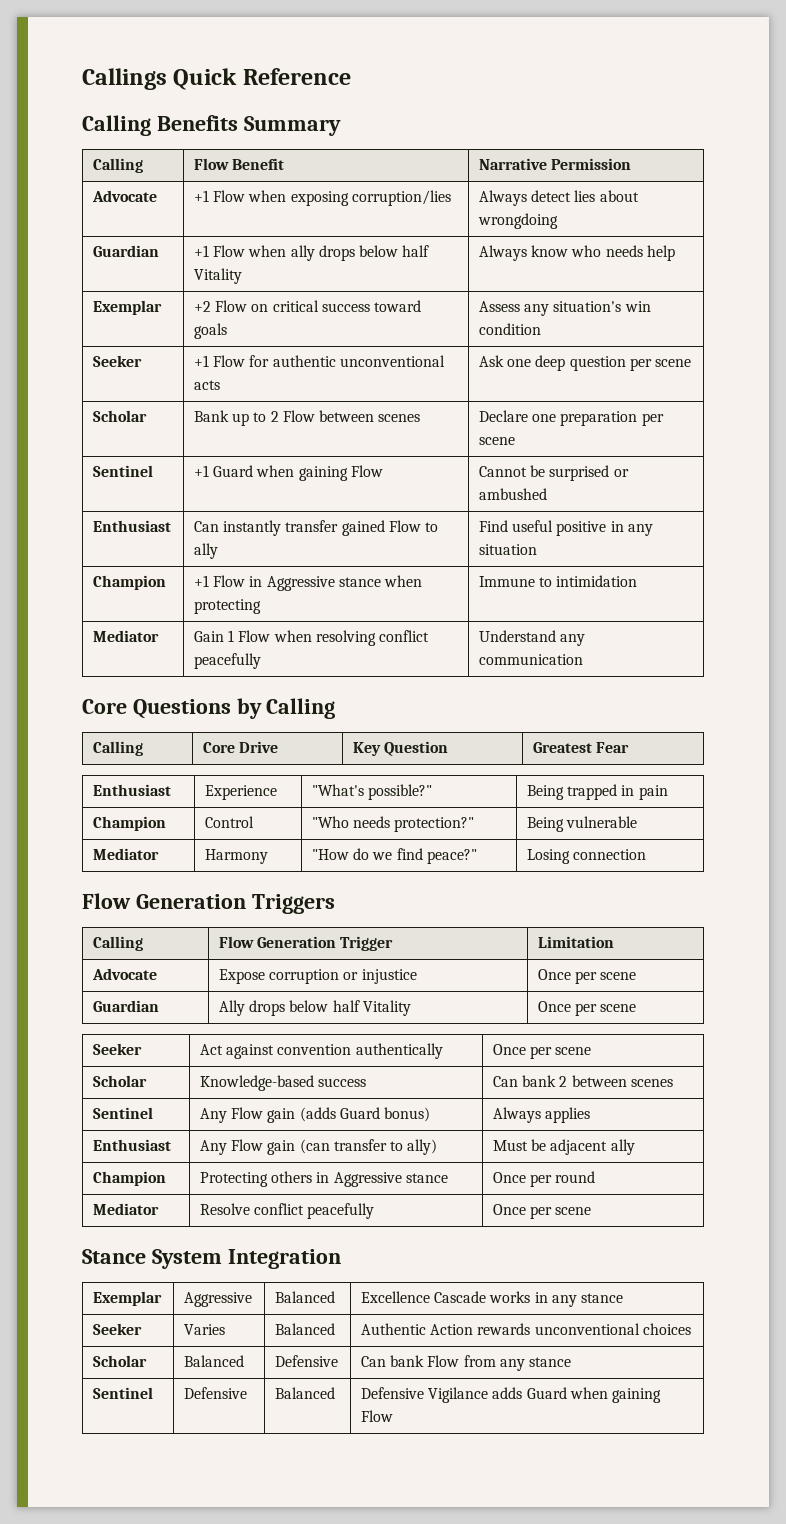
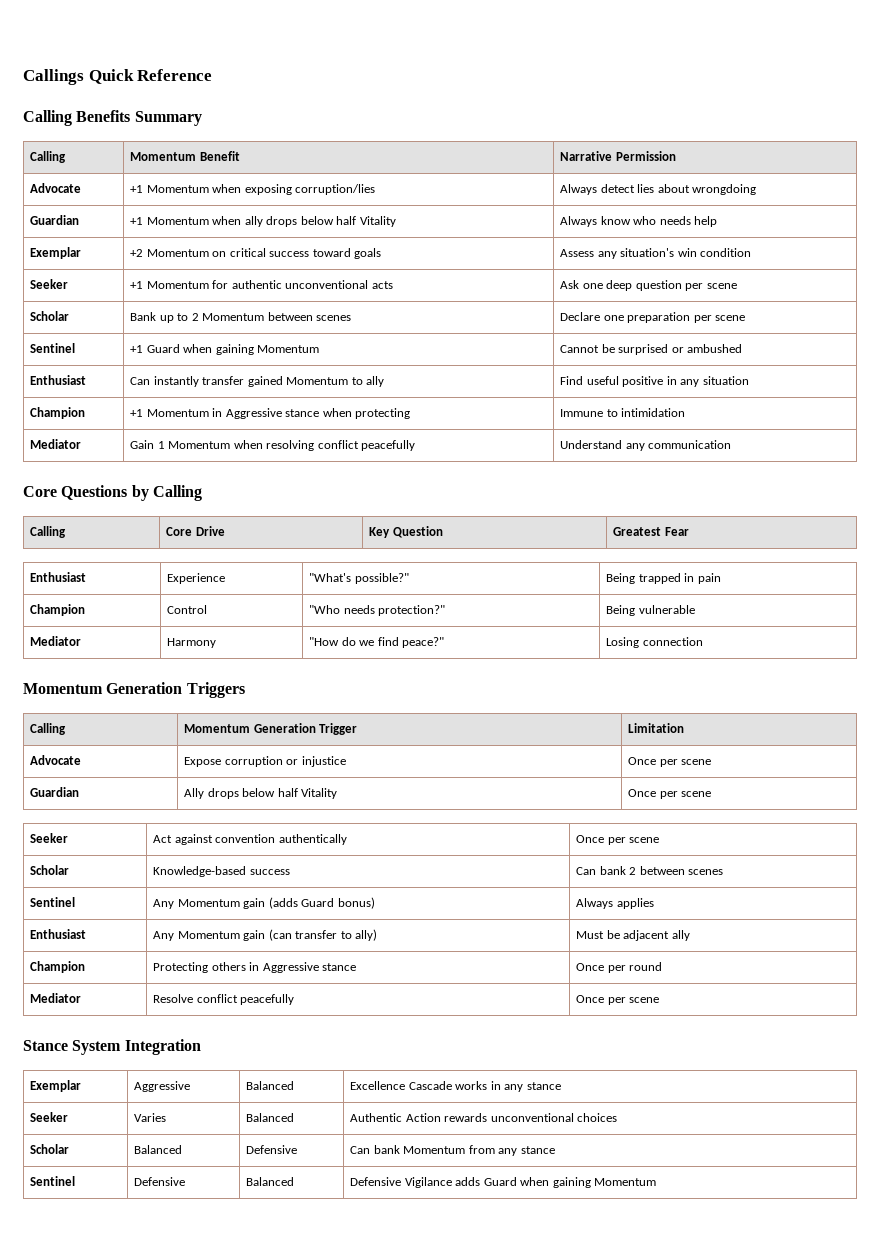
- Calling | Flow Benefit | Narrative Permission
+ Calling | Momentum Benefit | Narrative Permission
- Advocate | +1 Flow when exposing corruption/lies | Always detect lies about wrongdoing
+ Advocate | +1 Momentum when exposing corruption/lies | Always detect lies about wrongdoing
- Guardian | +1 Flow when ally drops below half Vitality | Always know who needs help
+ Guardian | +1 Momentum when ally drops below half Vitality | Always know who needs help
- Exemplar | +2 Flow on critical success toward goals | Assess any situation's win condition
+ Exemplar | +2 Momentum on critical success toward goals | Assess any situation's win condition
- Seeker | +1 Flow for authentic unconventional acts | Ask one deep question per scene
+ Seeker | +1 Momentum for authentic unconventional acts | Ask one deep question per scene
- Scholar | Bank up to 2 Flow between scenes | Declare one preparation per scene
+ Scholar | Bank up to 2 Momentum between scenes | Declare one preparation per scene
- Sentinel | +1 Guard when gaining Flow | Cannot be surprised or ambushed
+ Sentinel | +1 Guard when gaining Momentum | Cannot be surprised or ambushed
- Enthusiast | Can instantly transfer gained Flow to ally | Find useful positive in any situation
+ Enthusiast | Can instantly transfer gained Momentum to ally | Find useful positive in any situation
- Champion | +1 Flow in Aggressive stance when protecting | Immune to intimidation
+ Champion | +1 Momentum in Aggressive stance when protecting | Immune to intimidation
- Mediator | Gain 1 Flow when resolving conflict peacefully | Understand any communication
+ Mediator | Gain 1 Momentum when resolving conflict peacefully | Understand any communication
- Flow Generation Triggers
+ Momentum Generation Triggers
- Calling | Flow Generation Trigger | Limitation
+ Calling | Momentum Generation Trigger | Limitation
- Sentinel | Any Flow gain (adds Guard bonus) | Always applies
+ Sentinel | Any Momentum gain (adds Guard bonus) | Always applies
- Enthusiast | Any Flow gain (can transfer to ally) | Must be adjacent ally
+ Enthusiast | Any Momentum gain (can transfer to ally) | Must be adjacent ally
- Scholar | Balanced | Defensive | Can bank Flow from any stance
+ Scholar | Balanced | Defensive | Can bank Momentum from any stance
- Sentinel | Defensive | Balanced | Defensive Vigilance adds Guard when gaining Flow
+ Sentinel | Defensive | Balanced | Defensive Vigilance adds Guard when gaining Momentum

